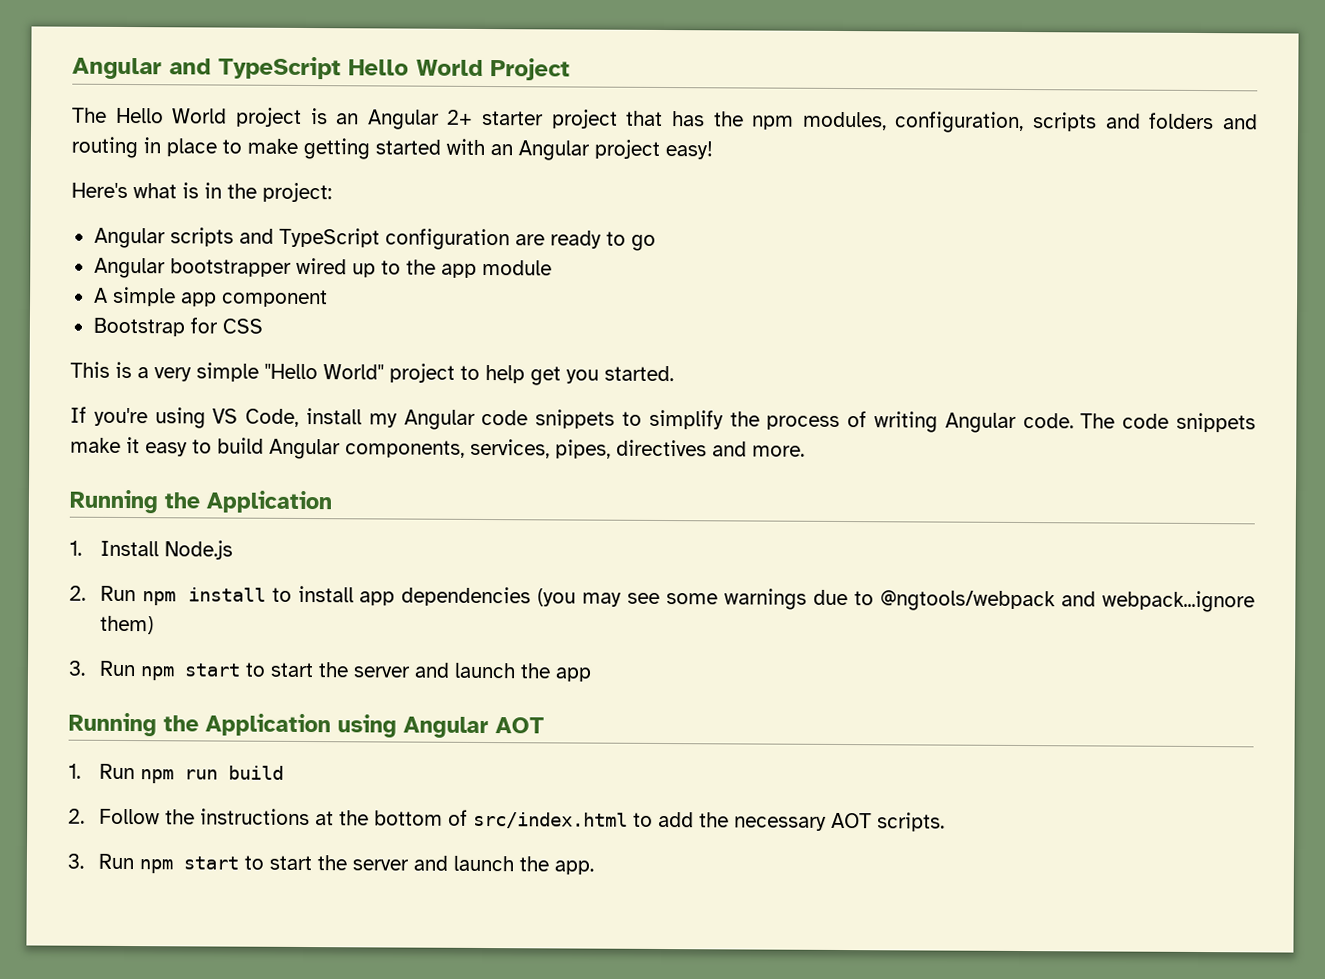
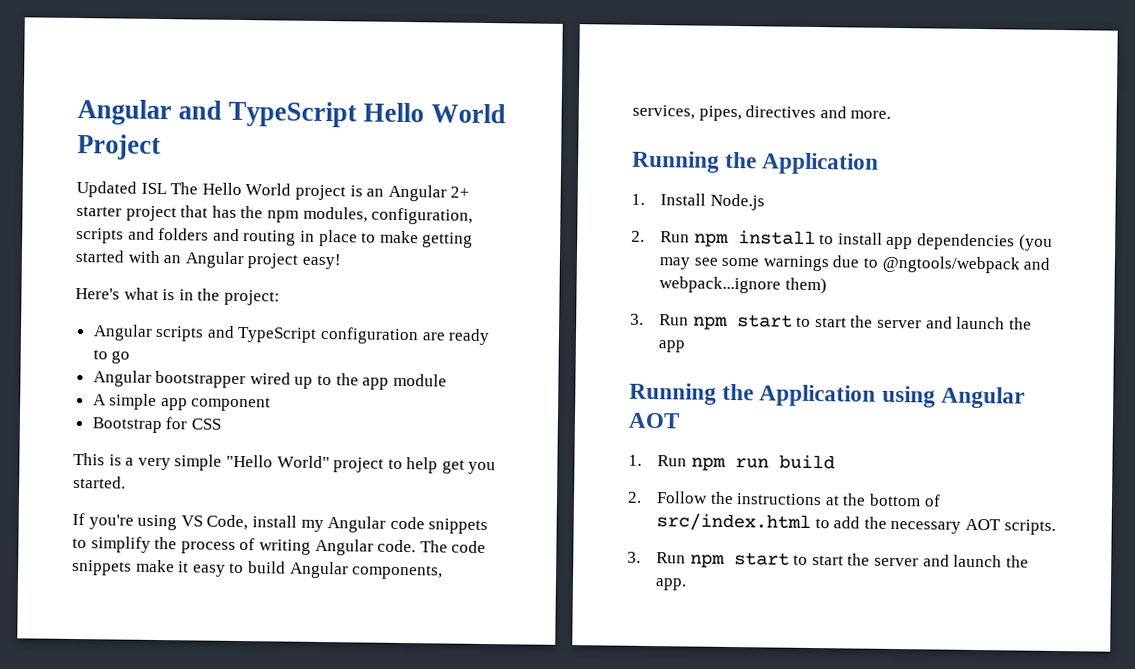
- The Hello World project is an Angular 2+ starter project that has the npm modules, configuration, scripts and folders and routing in place to make getting started with an Angular project easy!
+ Updated ISL The Hello World project is an Angular 2+ starter project that has the npm modules, configuration, scripts and folders and routing in place to make getting started with an Angular project easy!

